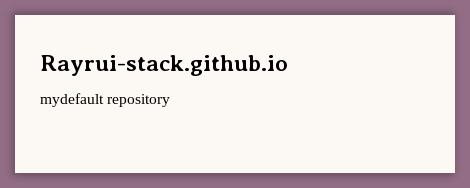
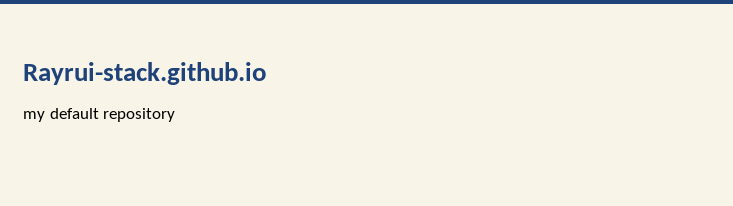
- mydefault repository
+ my default repository

